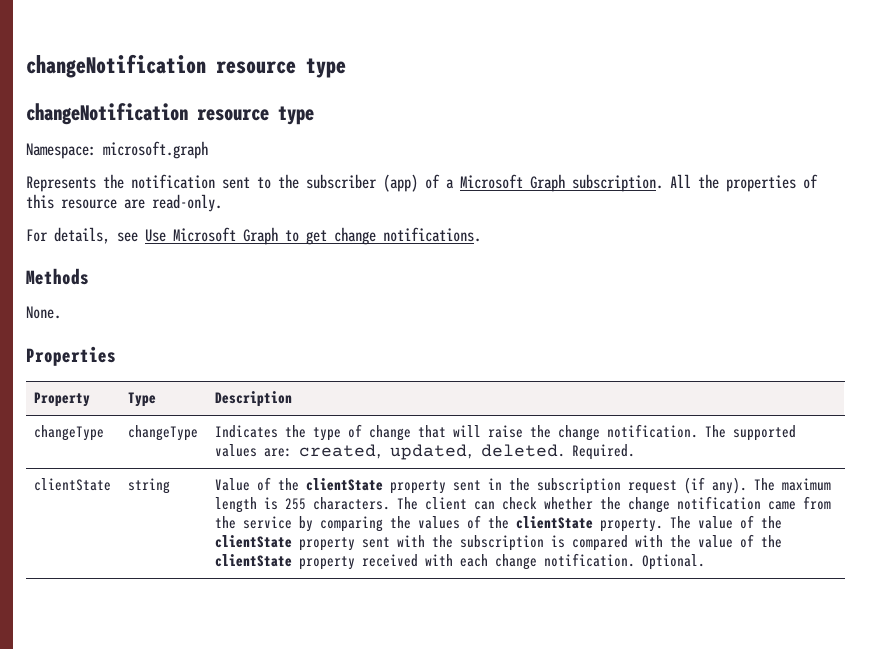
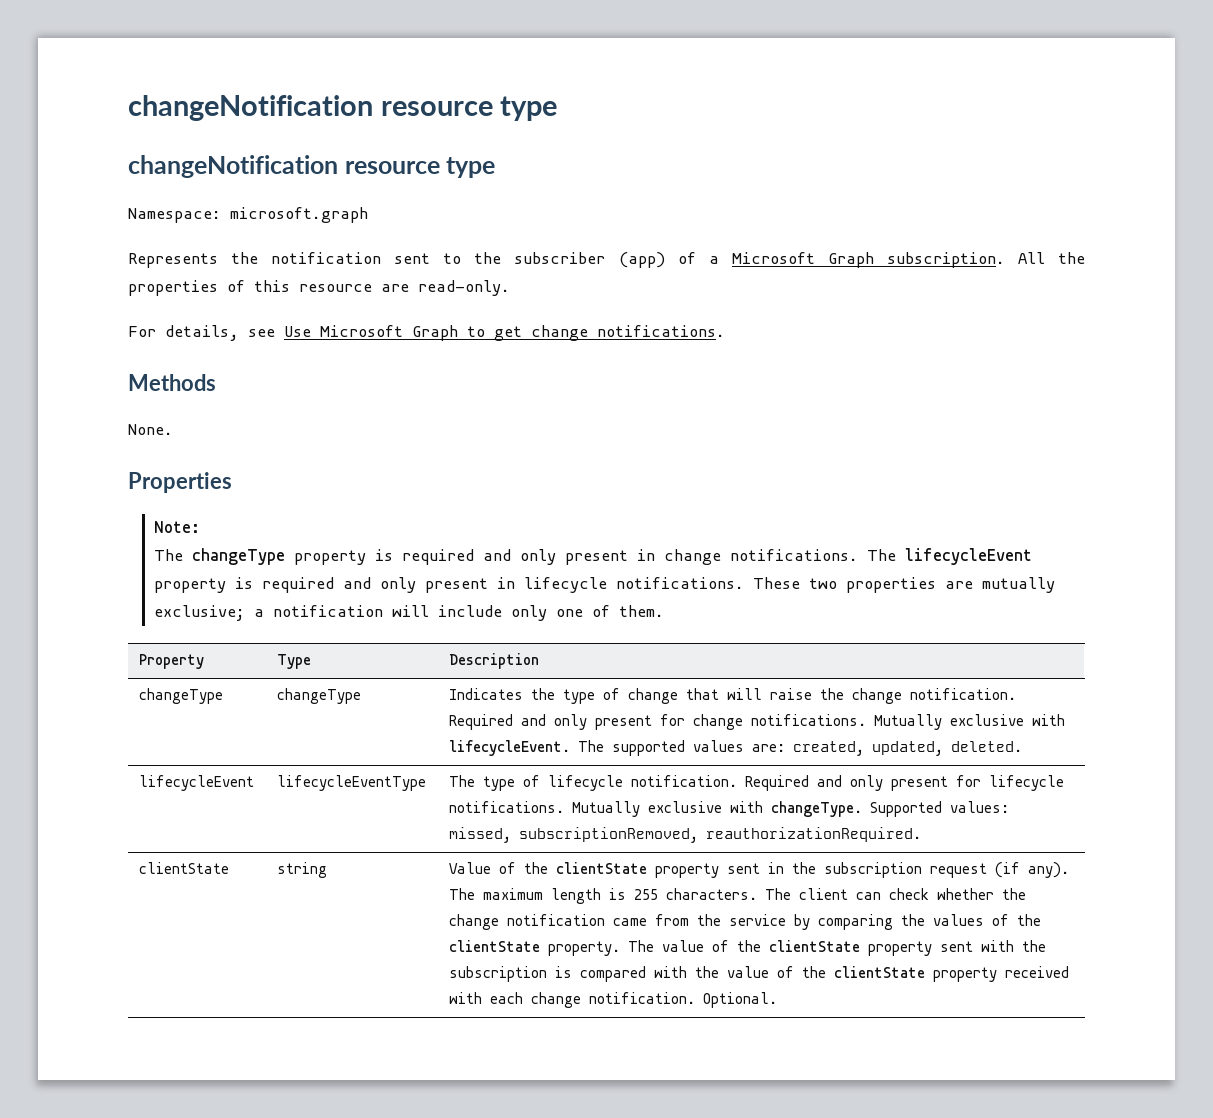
+ Note:
+ The changeType property is required and only present in change notifications. The lifecycleEvent property is required and only present in lifecycle notifications. These two properties are mutually exclusive; a notification will include only one of them.
- changeType | changeType | Indicates the type of change that will raise the change notification. The supported values are: created, updated, deleted. Required.
+ changeType | changeType | Indicates the type of change that will raise the change notification. Required and only present for change notifications. Mutually exclusive with lifecycleEvent. The supported values are: created, updated, deleted.
+ lifecycleEvent | lifecycleEventType | The type of lifecycle notification. Required and only present for lifecycle notifications. Mutually exclusive with changeType. Supported values: missed, subscriptionRemoved, reauthorizationRequired.

